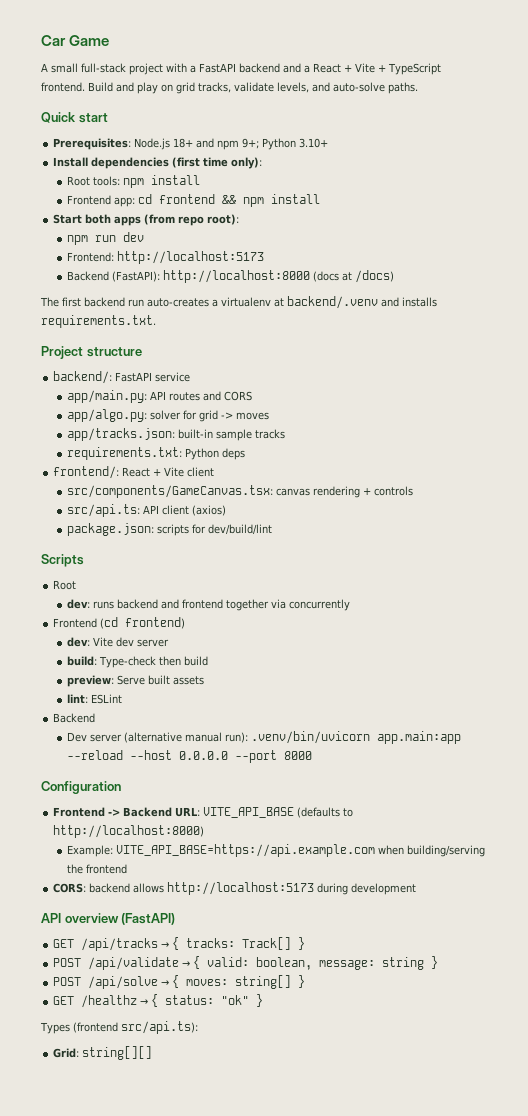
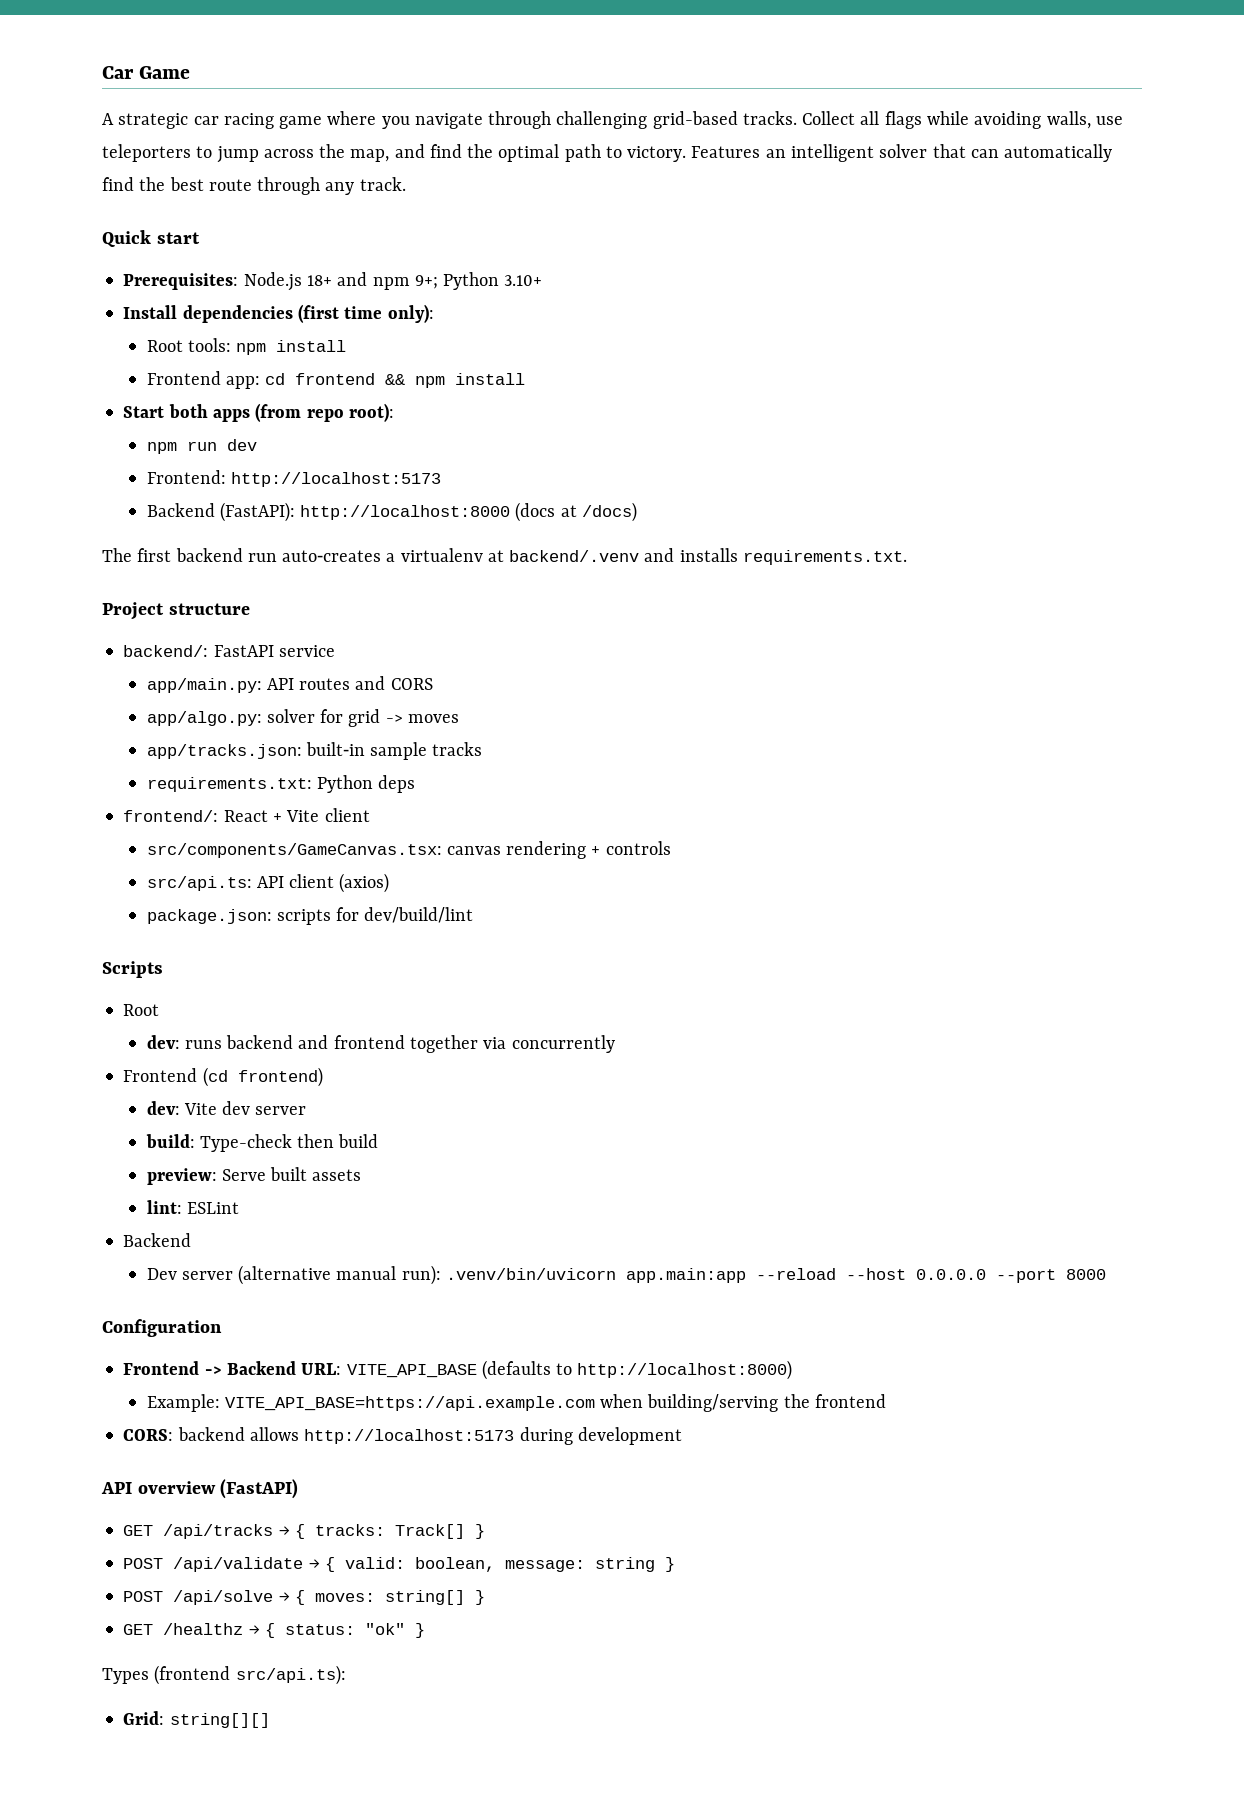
- A small full‑stack project with a FastAPI backend and a React + Vite + TypeScript frontend. Build and play on grid tracks, validate levels, and auto‑solve paths.
+ A strategic car racing game where you navigate through challenging grid-based tracks. Collect all flags while avoiding walls, use teleporters to jump across the map, and find the optimal path to victory. Features an intelligent solver that can automatically find the best route through any track.

